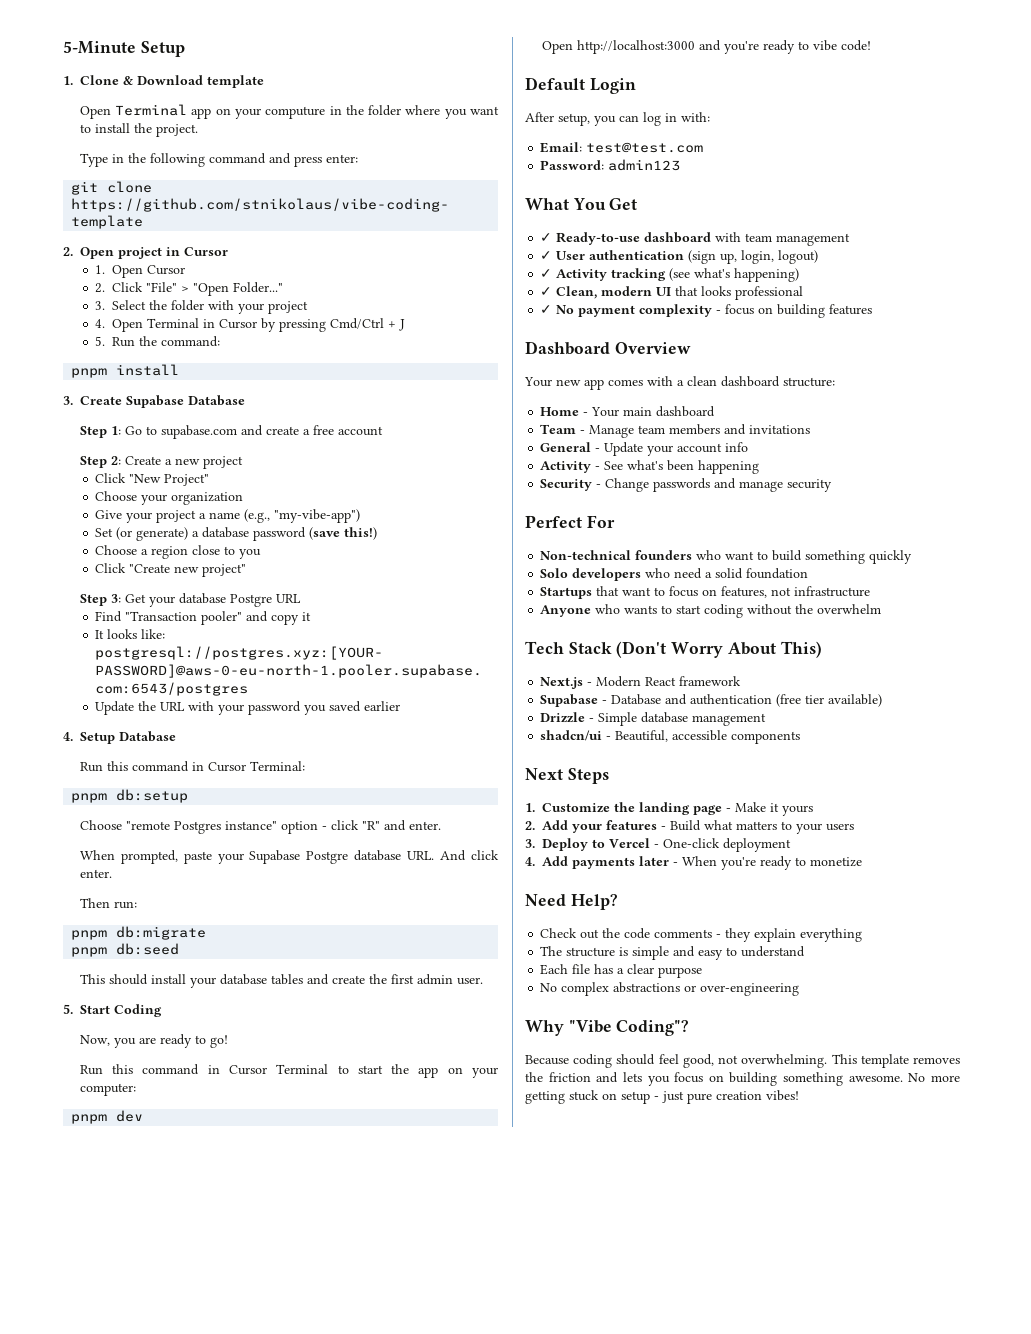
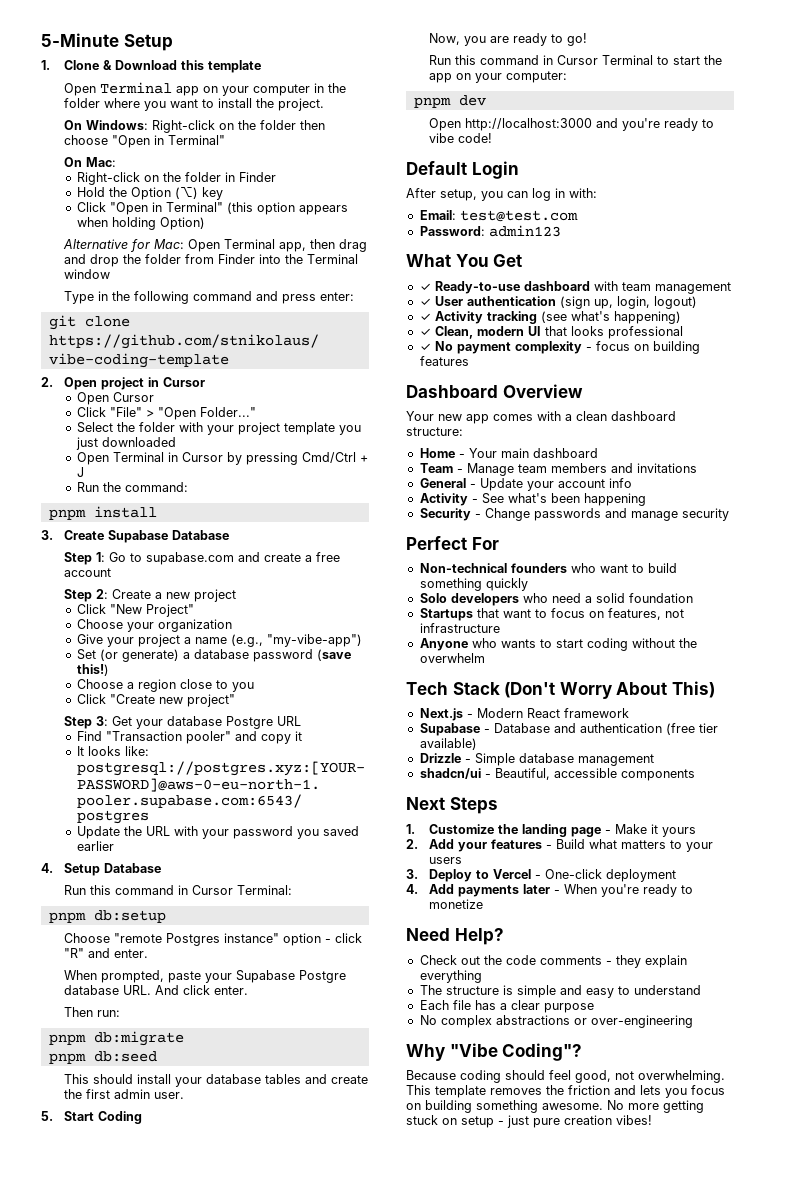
- 1. Clone & Download template
+ 1. Clone & Download this template
- Open Terminal app on your computure in the folder where you want to install the project.
+ Open Terminal app on your computer in the folder where you want to install the project.
+ On Windows: Right-click on the folder then choose "Open in Terminal"
+ On Mac:
+ Right-click on the folder in Finder
+ Hold the Option (⌥) key
+ Click "Open in Terminal" (this option appears when holding Option)
+ Alternative for Mac: Open Terminal app, then drag and drop the folder from Finder into the Terminal window
- 1. Open Cursor
+ Open Cursor
- 2. Click "File" > "Open Folder..."
+ Click "File" > "Open Folder..."
- 3. Select the folder with your project
- 4. Open Terminal in Cursor by pressing Cmd/Ctrl + J
+ Select the folder with your project template you just downloaded
+ Open Terminal in Cursor by pressing Cmd/Ctrl + J
- 5. Run the command:
+ Run the command:

